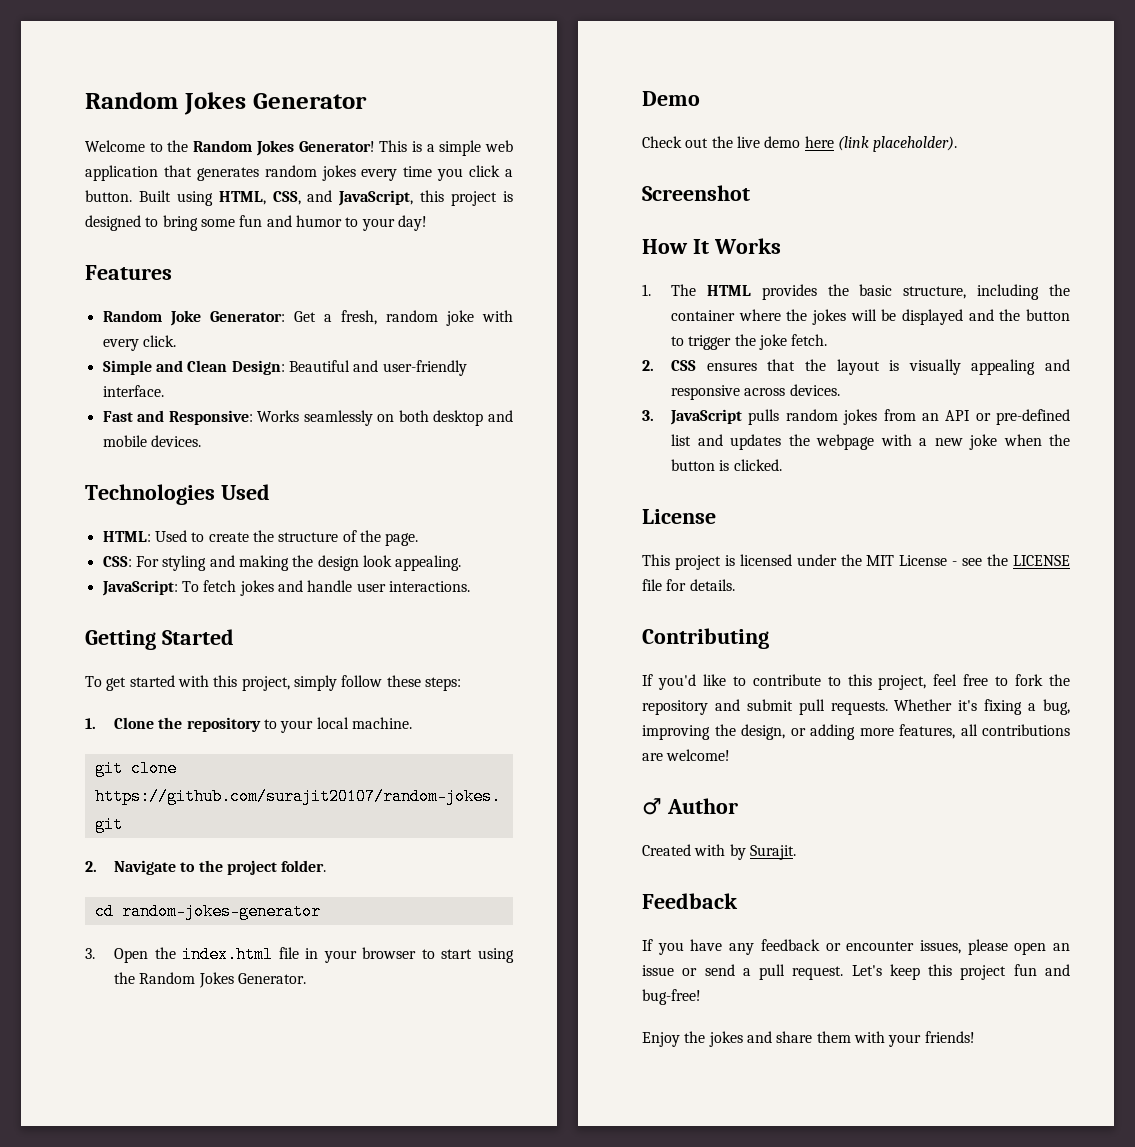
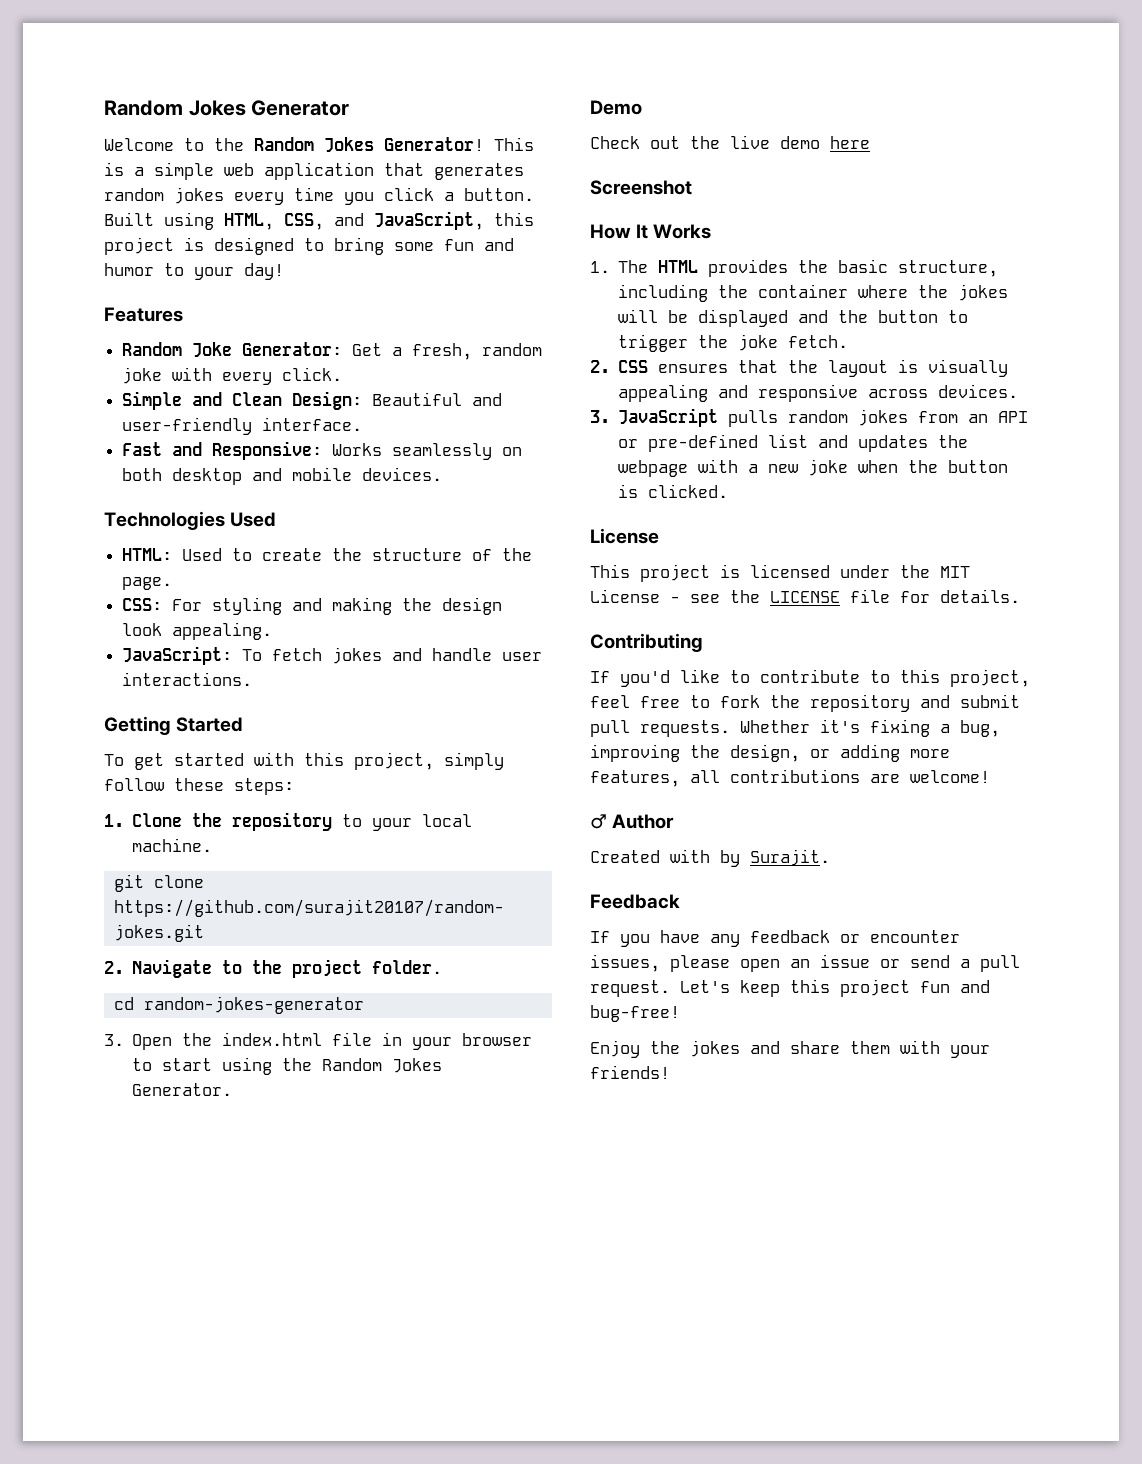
- Check out the live demo here (link placeholder).
+ Check out the live demo here

